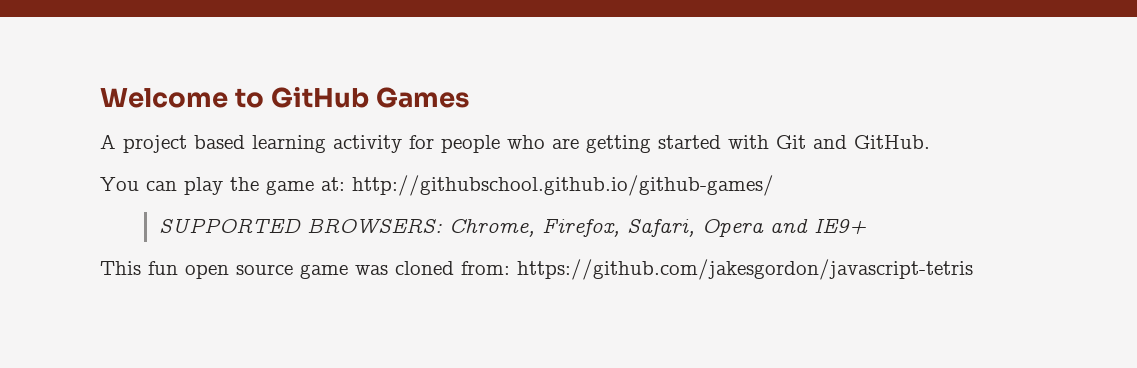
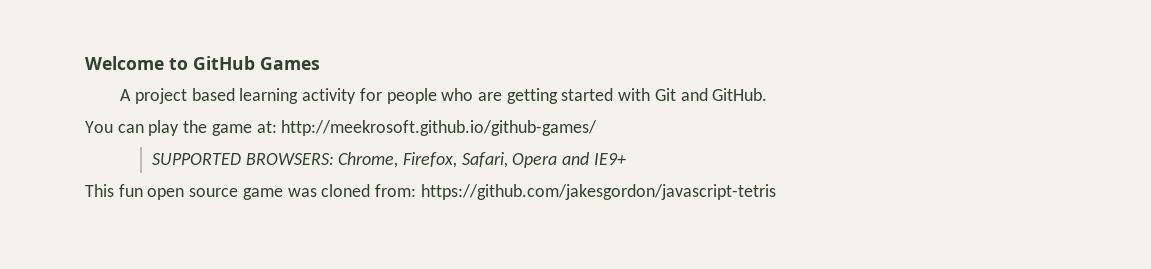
- You can play the game at: http://githubschool.github.io/github-games/
+ You can play the game at: http://meekrosoft.github.io/github-games/

